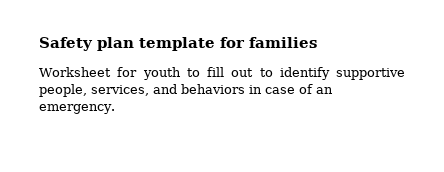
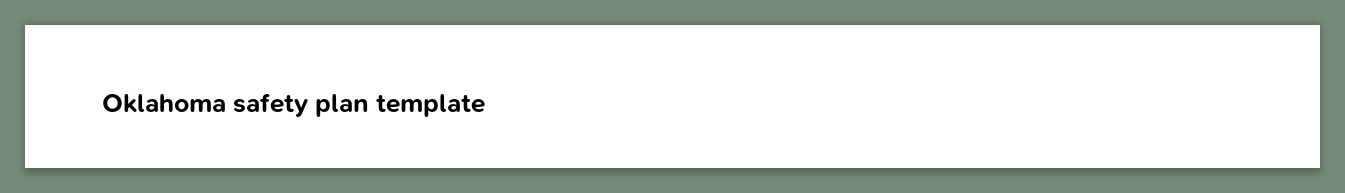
- Safety plan template for families
- Worksheet for youth to fill out to identify supportive people, services, and behaviors in case of an emergency.
+ Oklahoma safety plan template

